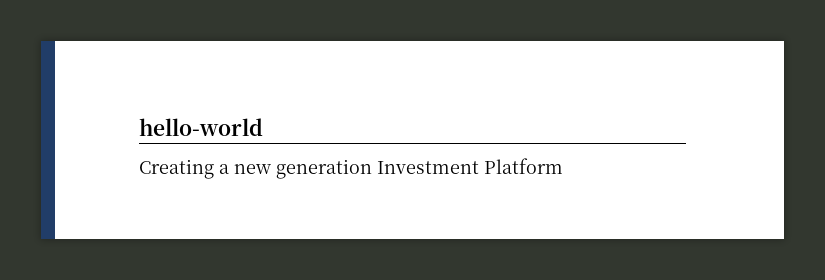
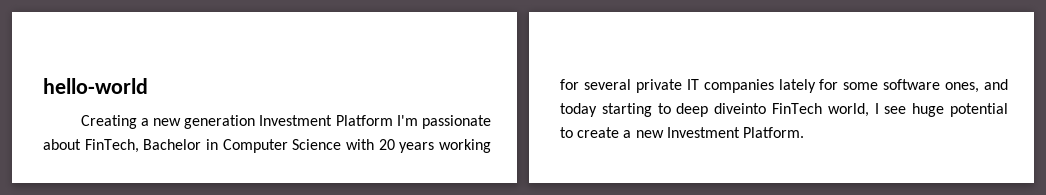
- Creating a new generation Investment Platform
+ Creating a new generation Investment Platform I'm passionate about FinTech, Bachelor in Computer Science with 20 years working for several private IT companies lately for some software ones, and today starting to deep diveinto FinTech world, I see huge potential to create a new Investment Platform.

